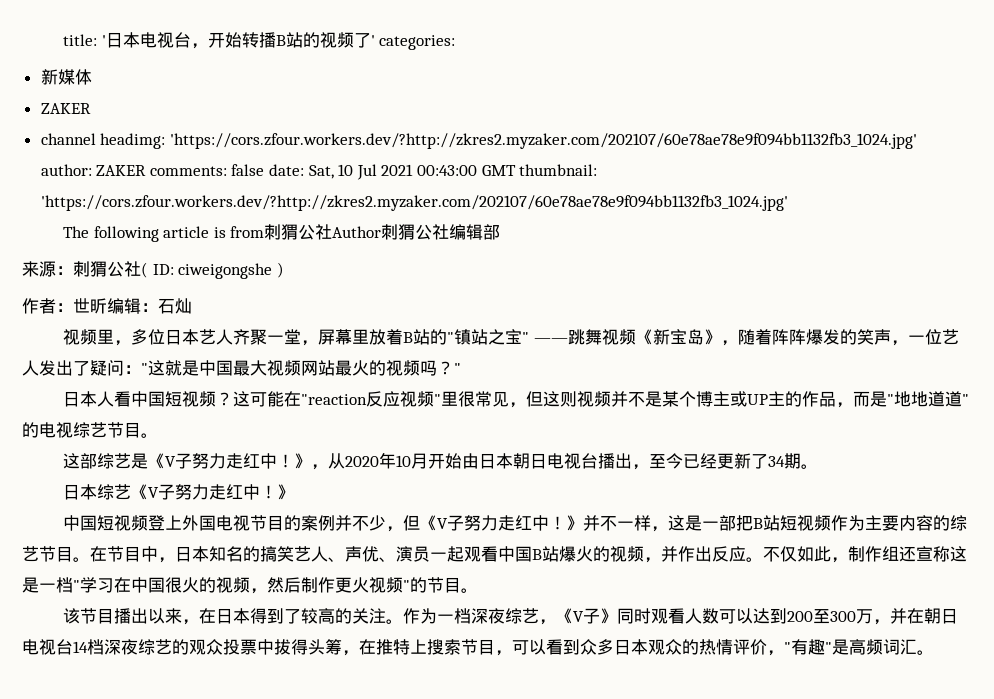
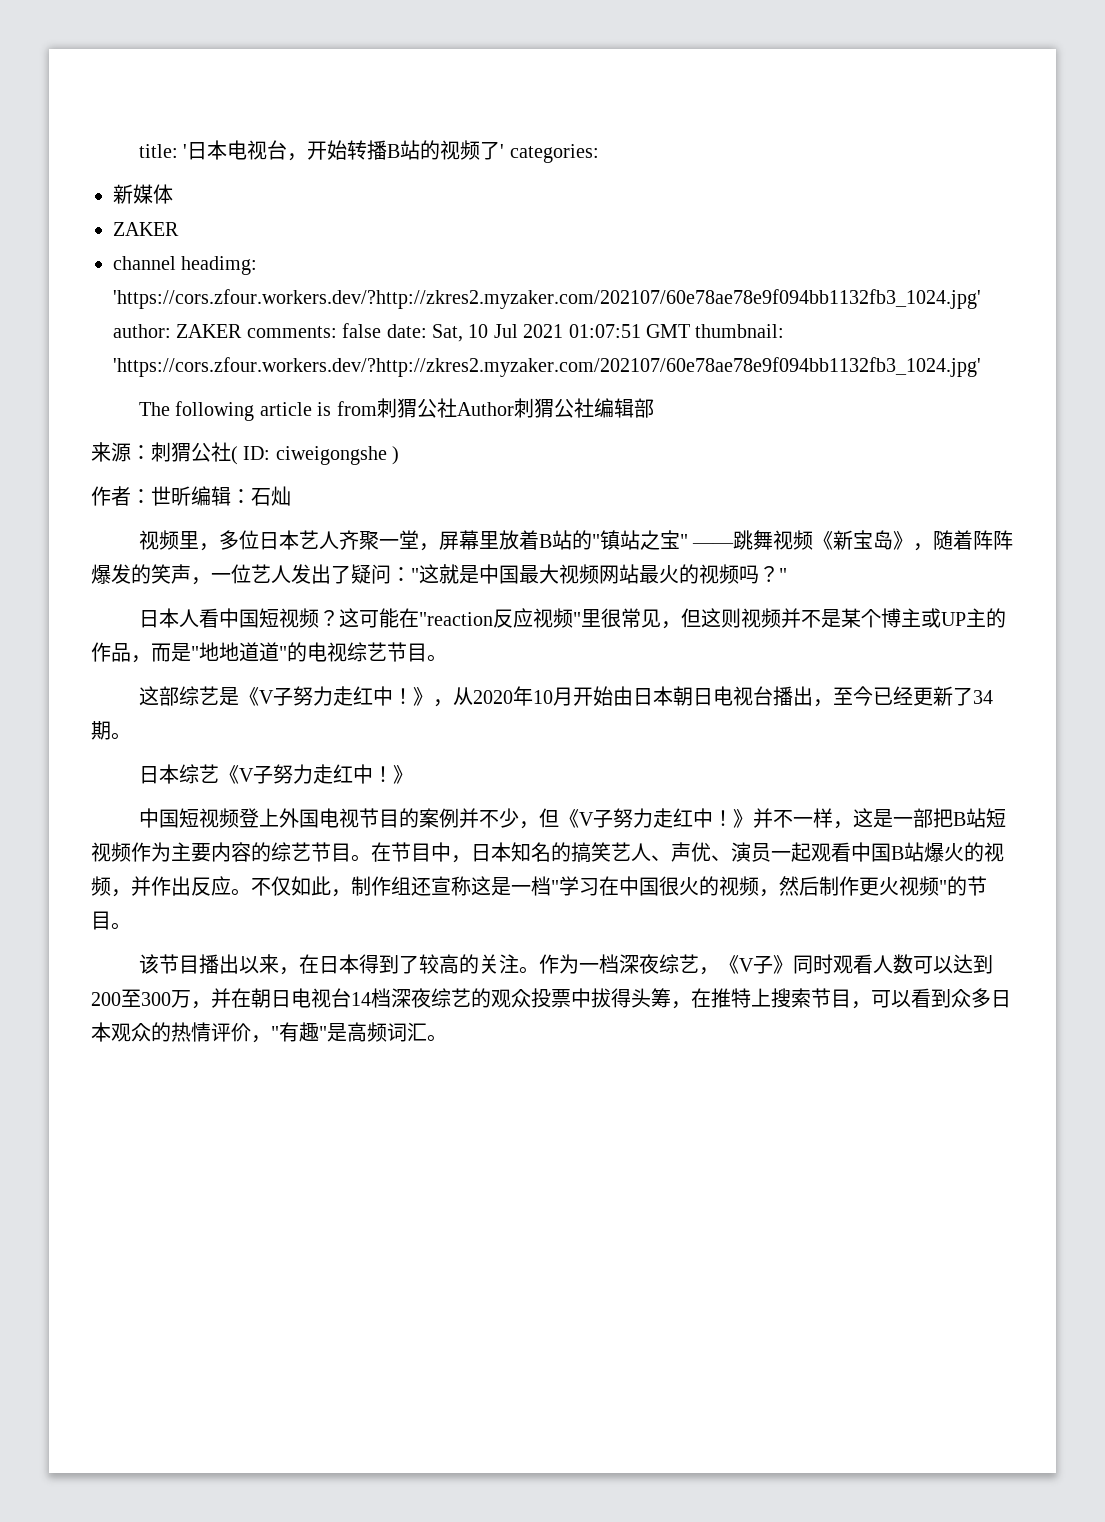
- channel headimg: 'https://cors.zfour.workers.dev/?http://zkres2.myzaker.com/202107/60e78ae78e9f094bb1132fb3_1024.jpg' author: ZAKER comments: false date: Sat, 10 Jul 2021 00:43:00 GMT thumbnail: 'https://cors.zfour.workers.dev/?http://zkres2.myzaker.com/202107/60e78ae78e9f094bb1132fb3_1024.jpg'
+ channel headimg: 'https://cors.zfour.workers.dev/?http://zkres2.myzaker.com/202107/60e78ae78e9f094bb1132fb3_1024.jpg' author: ZAKER comments: false date: Sat, 10 Jul 2021 01:07:51 GMT thumbnail: 'https://cors.zfour.workers.dev/?http://zkres2.myzaker.com/202107/60e78ae78e9f094bb1132fb3_1024.jpg'

